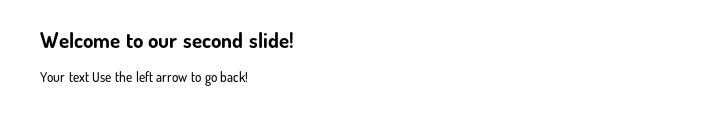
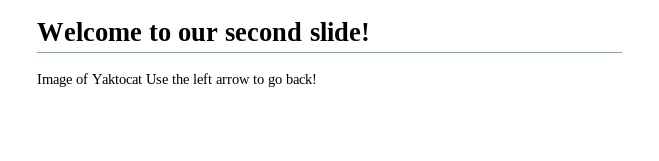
- Your text Use the left arrow to go back!
+ Image of Yaktocat Use the left arrow to go back!

